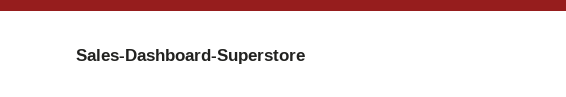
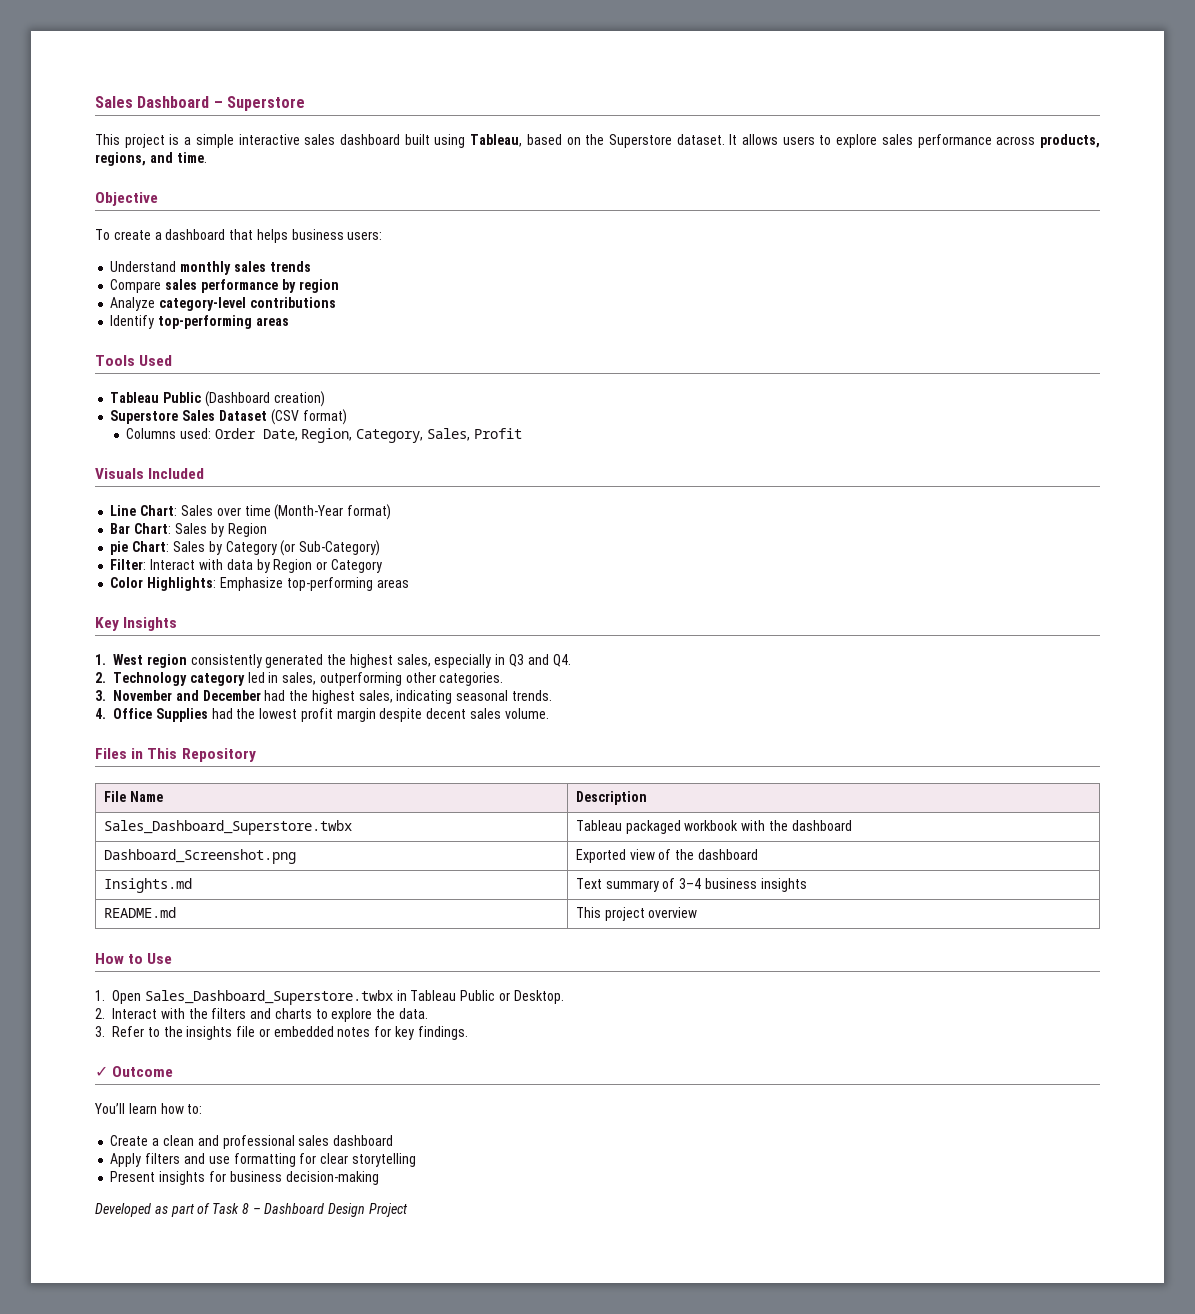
- Sales-Dashboard-Superstore
+ Sales Dashboard – Superstore
+ This project is a simple interactive sales dashboard built using Tableau, based on the Superstore dataset. It allows users to explore sales performance across products, regions, and time.
+ Objective
+ To create a dashboard that helps business users:
+ Understand monthly sales trends
+ Compare sales performance by region
+ Analyze category-level contributions
+ Identify top-performing areas
+ Tools Used
+ Tableau Public (Dashboard creation)
+ Superstore Sales Dataset (CSV format)
+ Columns used: Order Date, Region, Category, Sales, Profit
+ Visuals Included
+ Line Chart: Sales over time (Month-Year format)
+ Bar Chart: Sales by Region
+ pie Chart: Sales by Category (or Sub-Category)
+ Filter: Interact with data by Region or Category
+ Color Highlights: Emphasize top-performing areas
+ Key Insights
+ 1. West region consistently generated the highest sales, especially in Q3 and Q4.
+ 2. Technology category led in sales, outperforming other categories.
+ 3. November and December had the highest sales, indicating seasonal trends.
+ 4. Office Supplies had the lowest profit margin despite decent sales volume.
+ Files in This Repository
+ File Name | Description
+ Sales_Dashboard_Superstore.twbx | Tableau packaged workbook with the dashboard
+ Dashboard_Screenshot.png | Exported view of the dashboard
+ Insights.md | Text summary of 3–4 business insights
+ README.md | This project overview
+ How to Use
+ 1. Open Sales_Dashboard_Superstore.twbx in Tableau Public or Desktop.
+ 2. Interact with the filters and charts to explore the data.
+ 3. Refer to the insights file or embedded notes for key findings.
+ ✓ Outcome
+ You’ll learn how to:
+ Create a clean and professional sales dashboard
+ Apply filters and use formatting for clear storytelling
+ Present insights for business decision-making
+ Developed as part of Task 8 – Dashboard Design Project

